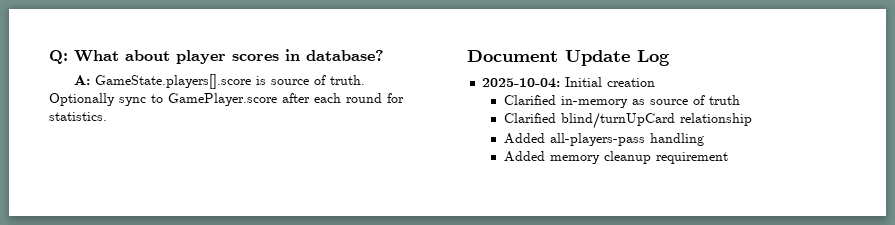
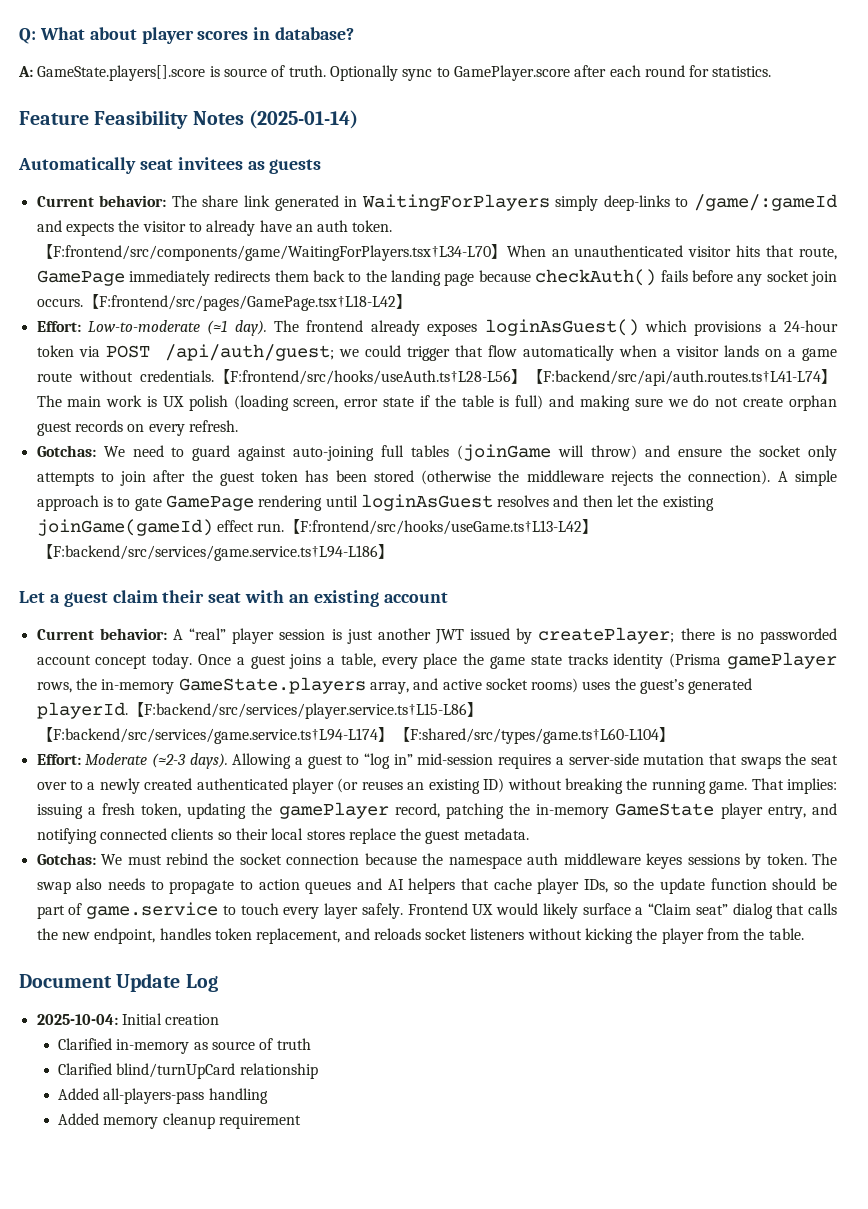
+ Feature Feasibility Notes (2025-01-14)
+ Automatically seat invitees as guests
+ Current behavior: The share link generated in WaitingForPlayers simply deep-links to /game/:gameId and expects the visitor to already have an auth token.【F:frontend/src/components/game/WaitingForPlayers.tsx†L34-L70】When an unauthenticated visitor hits that route, GamePage immediately redirects them back to the landing page because checkAuth() fails before any socket join occurs.【F:frontend/src/pages/GamePage.tsx†L18-L42】
+ Effort: Low-to-moderate (≈1 day). The frontend already exposes loginAsGuest() which provisions a 24-hour token via POST /api/auth/guest; we could trigger that flow automatically when a visitor lands on a game route without credentials.【F:frontend/src/hooks/useAuth.ts†L28-L56】【F:backend/src/api/auth.routes.ts†L41-L74】The main work is UX polish (loading screen, error state if the table is full) and making sure we do not create orphan guest records on every refresh.
+ Gotchas: We need to guard against auto-joining full tables (joinGame will throw) and ensure the socket only attempts to join after the guest token has been stored (otherwise the middleware rejects the connection). A simple approach is to gate GamePage rendering until loginAsGuest resolves and then let the existing joinGame(gameId) effect run.【F:frontend/src/hooks/useGame.ts†L13-L42】【F:backend/src/services/game.service.ts†L94-L186】
+ Let a guest claim their seat with an existing account
+ Current behavior: A “real” player session is just another JWT issued by createPlayer; there is no passworded account concept today. Once a guest joins a table, every place the game state tracks identity (Prisma gamePlayer rows, the in-memory GameState.players array, and active socket rooms) uses the guest’s generated playerId.【F:backend/src/services/player.service.ts†L15-L86】【F:backend/src/services/game.service.ts†L94-L174】【F:shared/src/types/game.ts†L60-L104】
+ Effort: Moderate (≈2-3 days). Allowing a guest to “log in” mid-session requires a server-side mutation that swaps the seat over to a newly created authenticated player (or reuses an existing ID) without breaking the running game. That implies: issuing a fresh token, updating the gamePlayer record, patching the in-memory GameState player entry, and notifying connected clients so their local stores replace the guest metadata.
+ Gotchas: We must rebind the socket connection because the namespace auth middleware keyes sessions by token. The swap also needs to propagate to action queues and AI helpers that cache player IDs, so the update function should be part of game.service to touch every layer safely. Frontend UX would likely surface a “Claim seat” dialog that calls the new endpoint, handles token replacement, and reloads socket listeners without kicking the player from the table.

